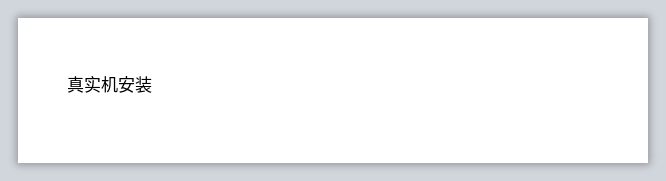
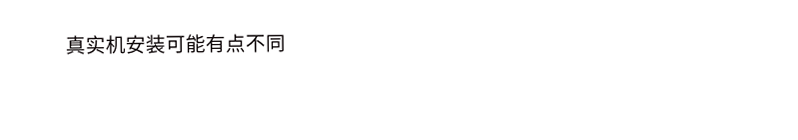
- 真实机安装
+ 真实机安装可能有点不同

